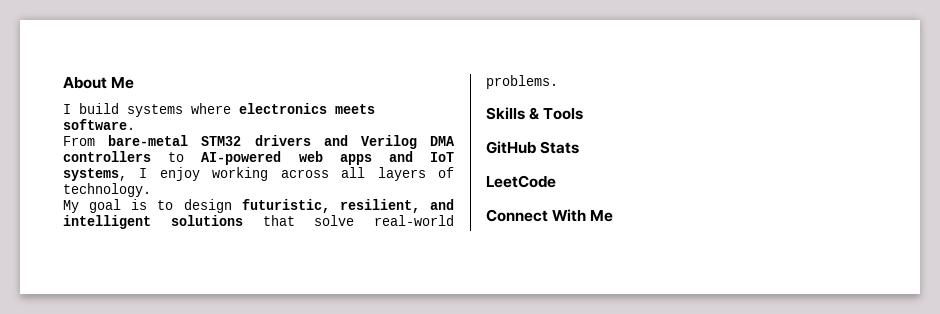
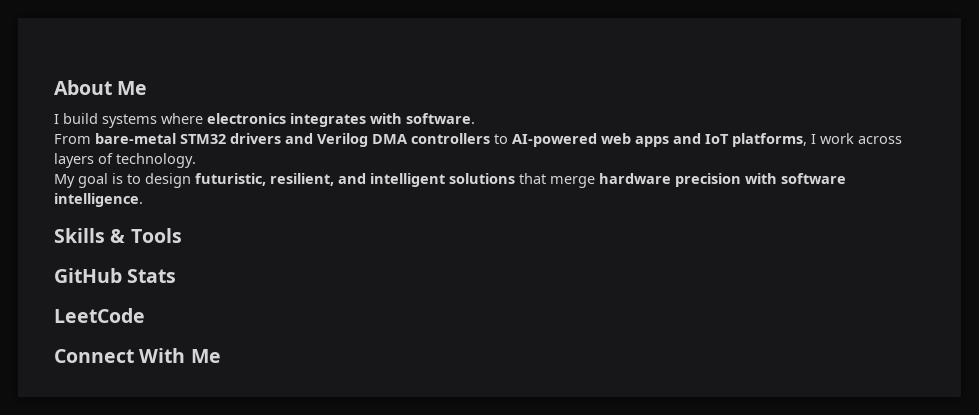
- I build systems where electronics meets software.
+ I build systems where electronics integrates with software.
- From bare-metal STM32 drivers and Verilog DMA controllers to AI-powered web apps and IoT systems, I enjoy working across all layers of technology.
+ From bare-metal STM32 drivers and Verilog DMA controllers to AI-powered web apps and IoT platforms, I work across layers of technology.
- My goal is to design futuristic, resilient, and intelligent solutions that solve real-world problems.
+ My goal is to design futuristic, resilient, and intelligent solutions that merge hardware precision with software intelligence.

